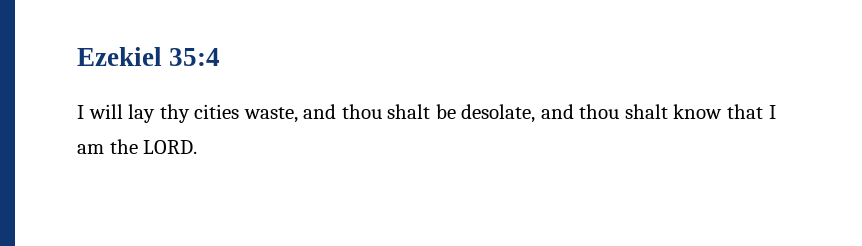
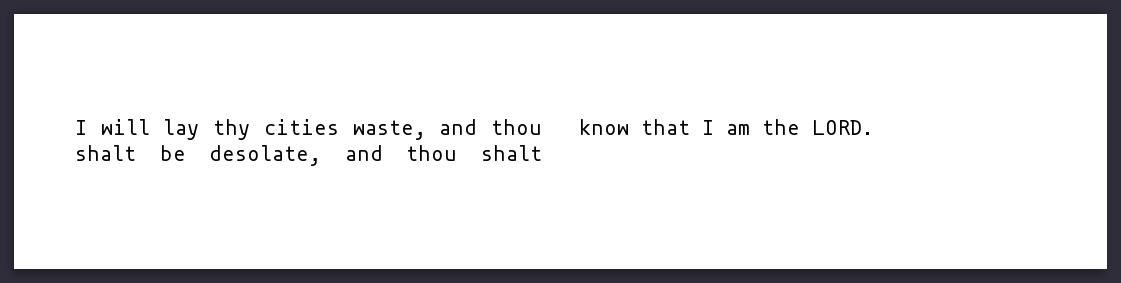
- Ezekiel 35:4

